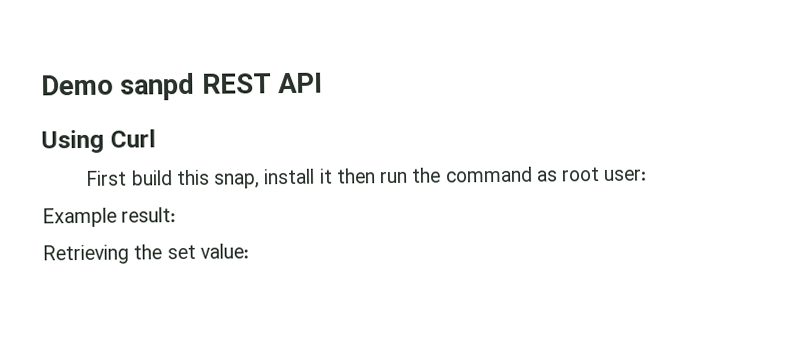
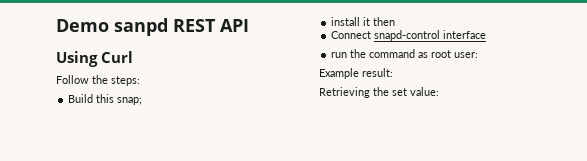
- First build this snap, install it then run the command as root user:
+ Follow the steps:
+ Build this snap;
+ install it then
+ Connect snapd-control interface
+ run the command as root user:

